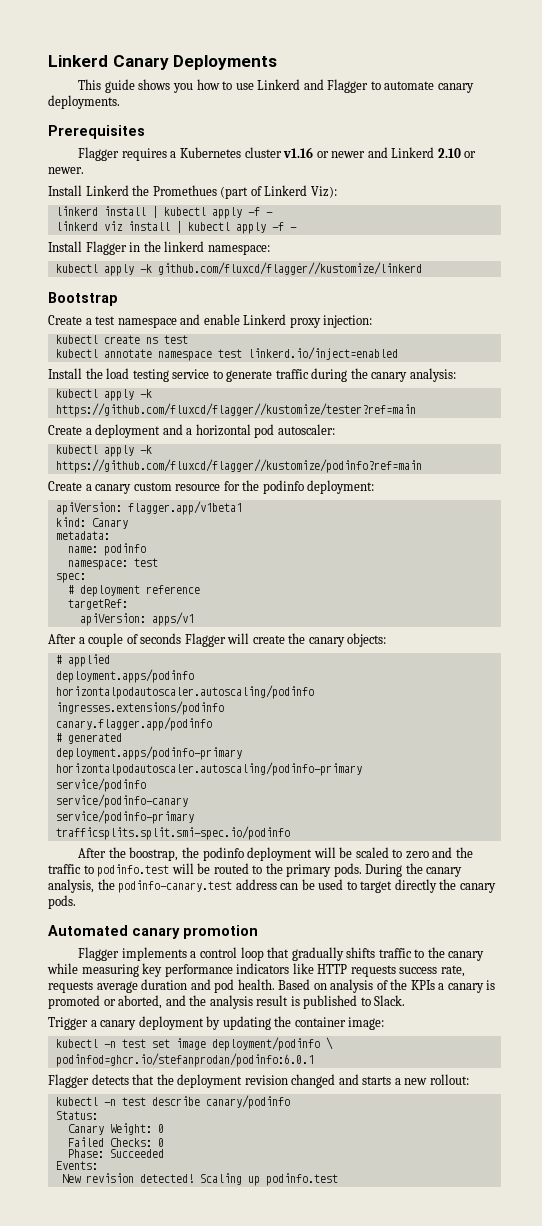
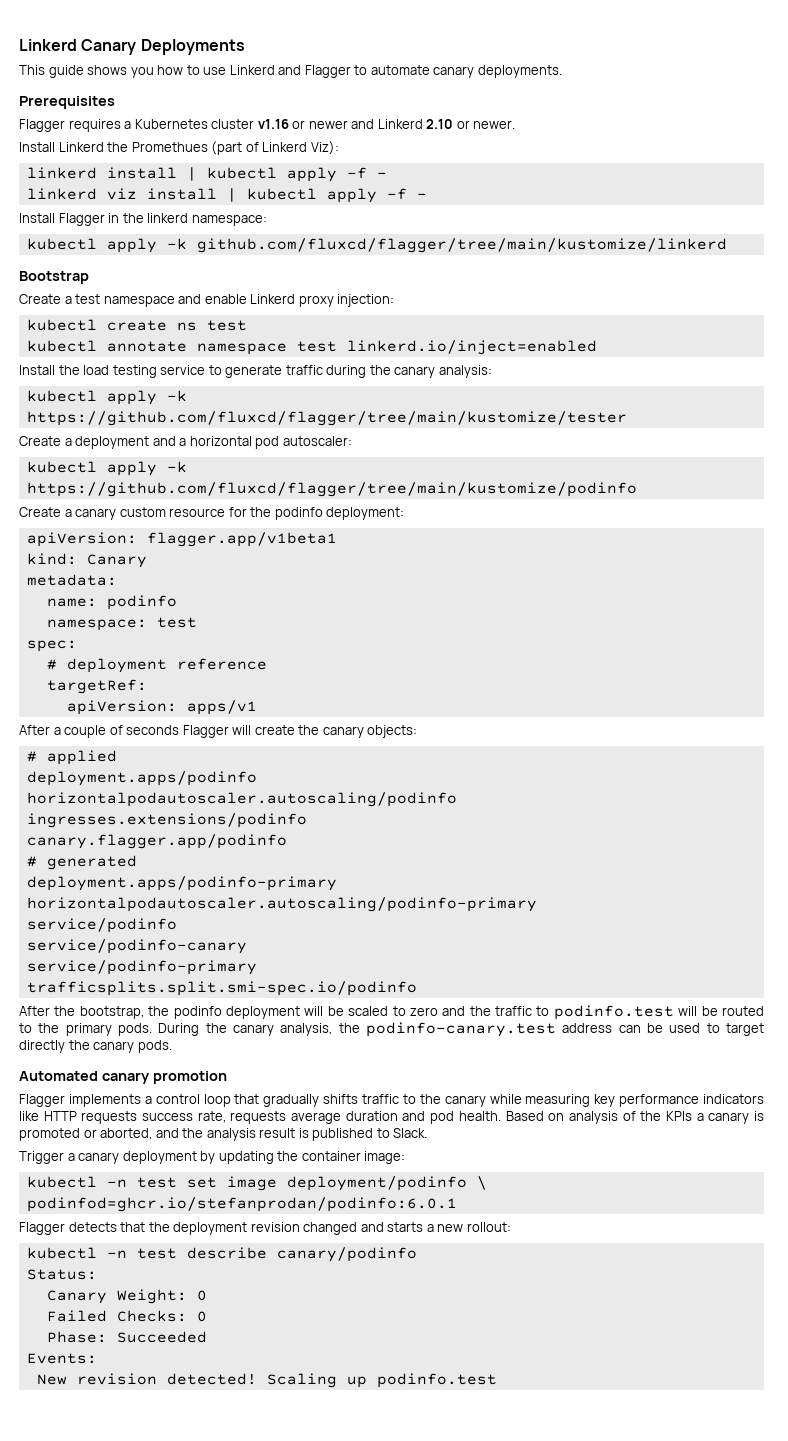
- kubectl apply -k github.com/fluxcd/flagger//kustomize/linkerd
+ kubectl apply -k github.com/fluxcd/flagger/tree/main/kustomize/linkerd
- kubectl apply -k https://github.com/fluxcd/flagger//kustomize/tester?ref=main
+ kubectl apply -k https://github.com/fluxcd/flagger/tree/main/kustomize/tester
- kubectl apply -k https://github.com/fluxcd/flagger//kustomize/podinfo?ref=main
+ kubectl apply -k https://github.com/fluxcd/flagger/tree/main/kustomize/podinfo
- After the boostrap, the podinfo deployment will be scaled to zero and the traffic to podinfo.test will be routed to the primary pods.
+ After the bootstrap, the podinfo deployment will be scaled to zero and the traffic to podinfo.test will be routed to the primary pods.

